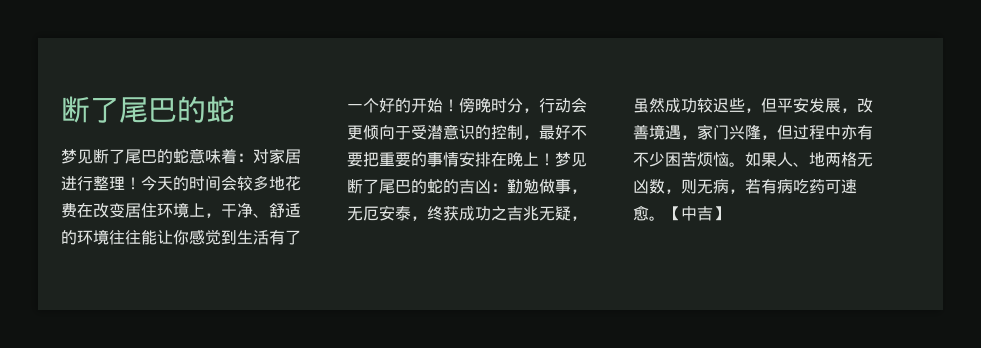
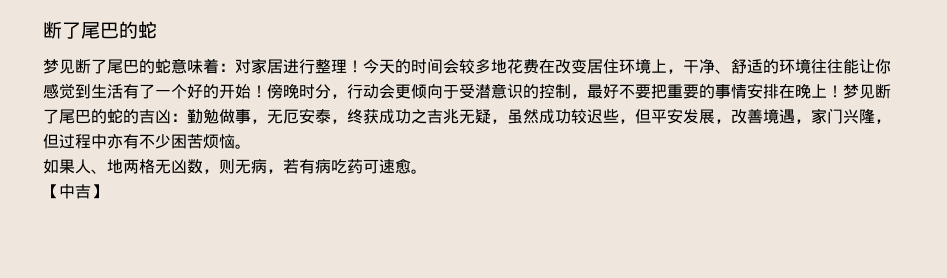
- 梦见断了尾巴的蛇的吉凶：勤勉做事，无厄安泰，终获成功之吉兆无疑，虽然成功较迟些，但平安发展，改善境遇，家门兴隆，但过程中亦有不少困苦烦恼。如果人、地两格无凶数，则无病，若有病吃药可速愈。【中吉】
+ 梦见断了尾巴的蛇的吉凶：勤勉做事，无厄安泰，终获成功之吉兆无疑，虽然成功较迟些，但平安发展，改善境遇，家门兴隆，但过程中亦有不少困苦烦恼。
+ 如果人、地两格无凶数，则无病，若有病吃药可速愈。
+ 【中吉】

